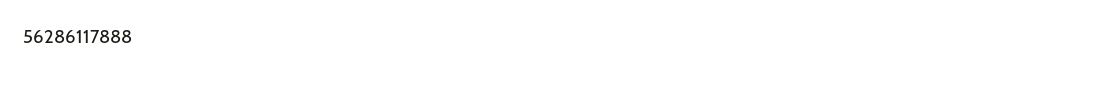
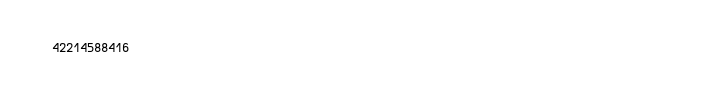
- 56286117888
+ 42214588416

